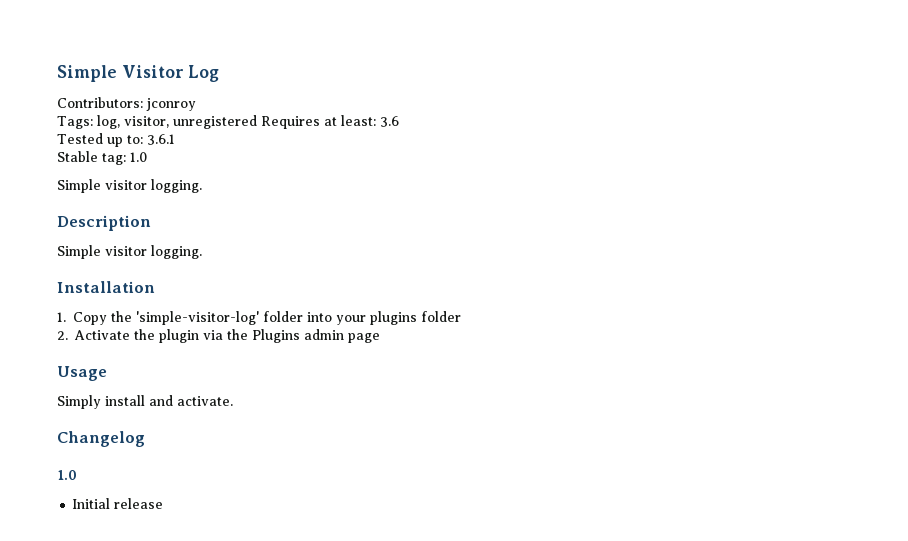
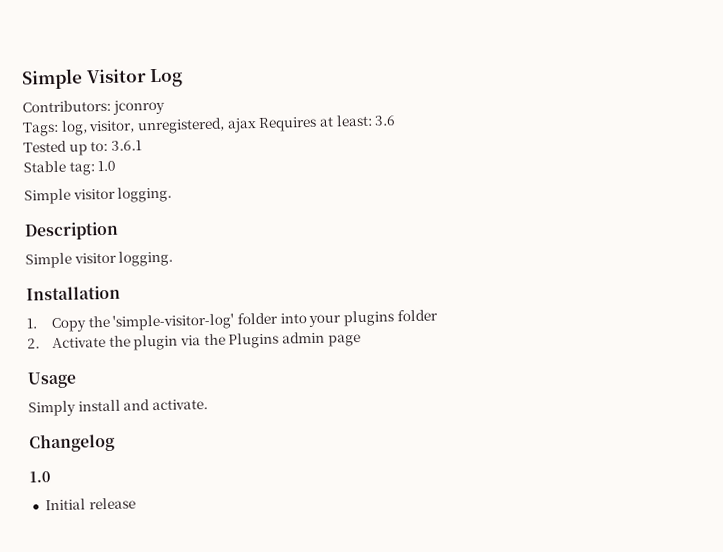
- Tags: log, visitor, unregistered Requires at least: 3.6
+ Tags: log, visitor, unregistered, ajax Requires at least: 3.6

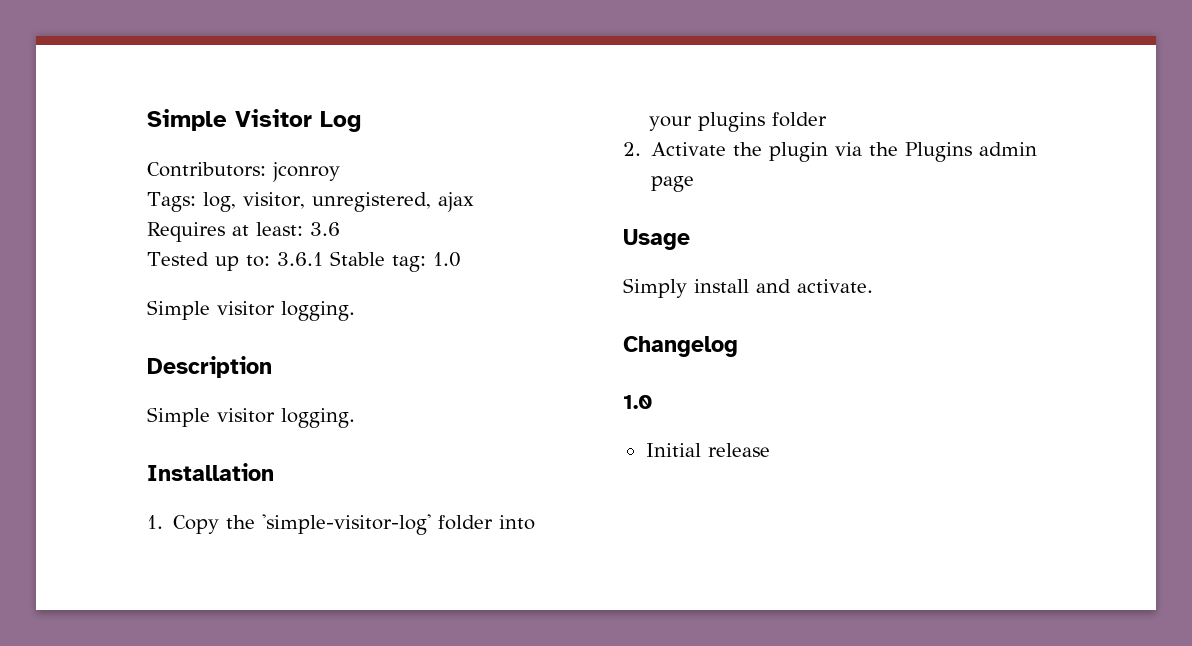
- Tags: log, visitor, unregistered, ajax Requires at least: 3.6
+ Tags: log, visitor, unregistered, ajax
+ Requires at least: 3.6
- Tested up to: 3.6.1
- Stable tag: 1.0
+ Tested up to: 3.6.1 Stable tag: 1.0

